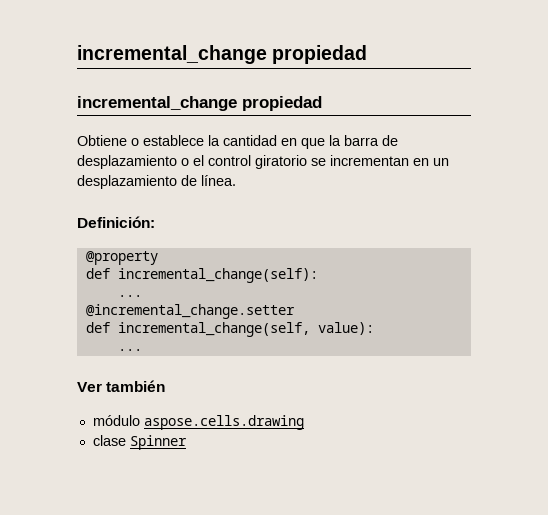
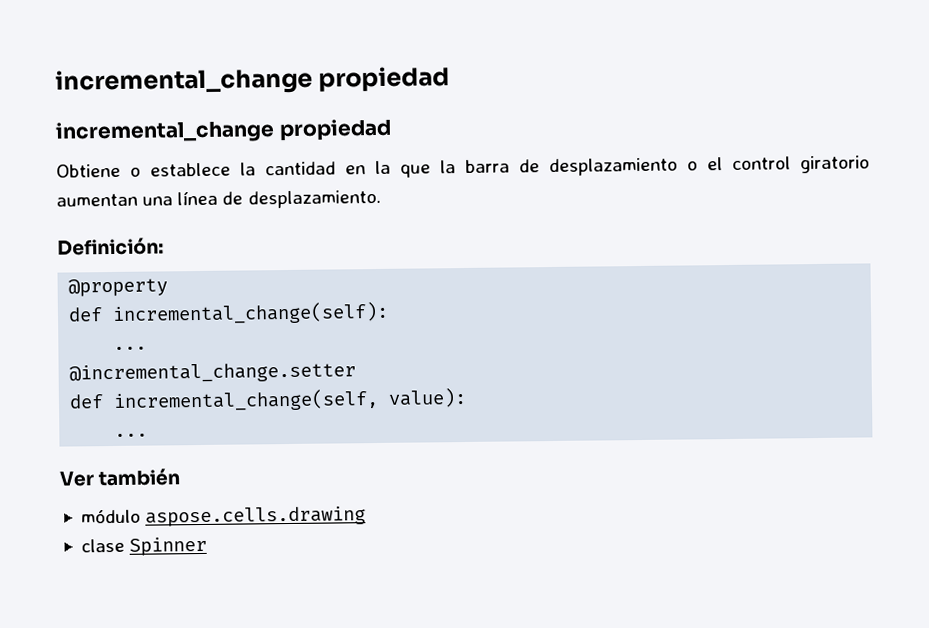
- Obtiene o establece la cantidad en que la barra de desplazamiento o el control giratorio se incrementan en un desplazamiento de línea.
+ Obtiene o establece la cantidad en la que la barra de desplazamiento o el control giratorio aumentan una línea de desplazamiento.

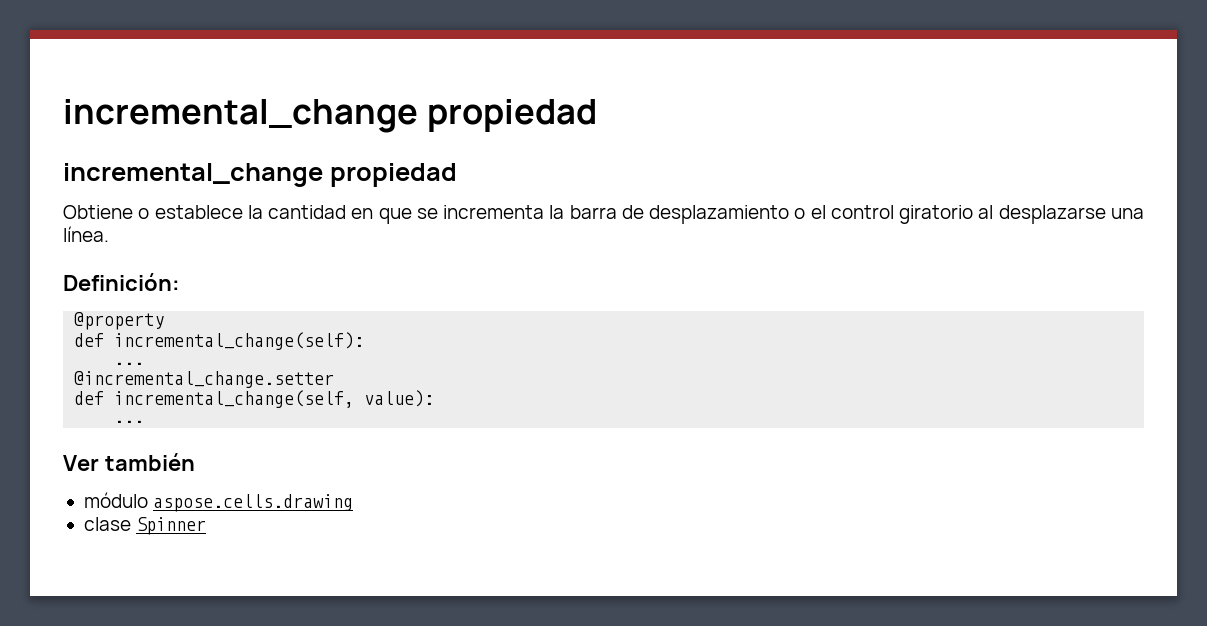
- Obtiene o establece la cantidad en la que la barra de desplazamiento o el control giratorio aumentan una línea de desplazamiento.
+ Obtiene o establece la cantidad en que se incrementa la barra de desplazamiento o el control giratorio al desplazarse una línea.

